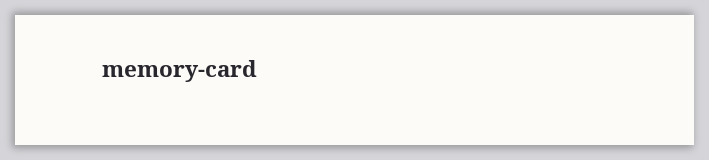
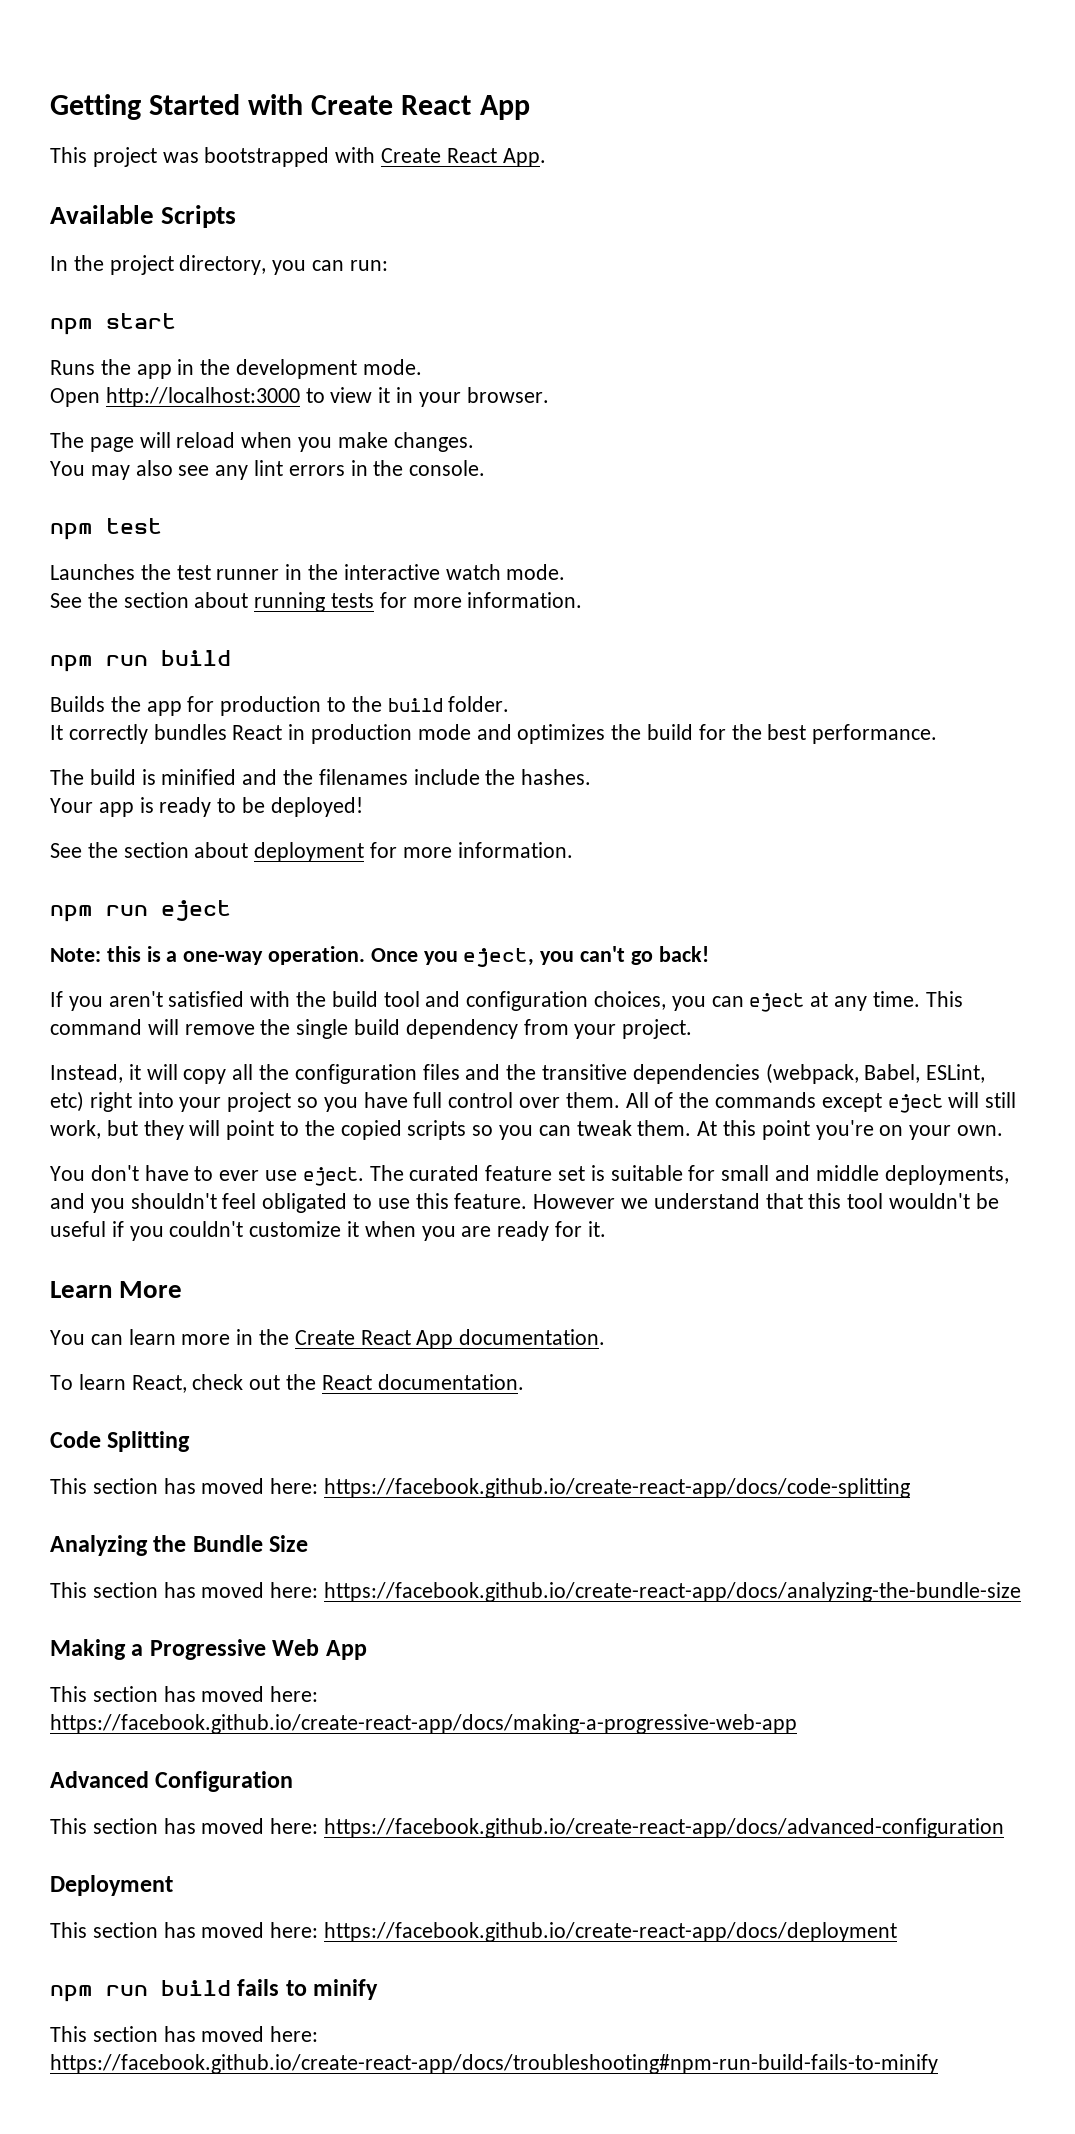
- memory-card
+ Getting Started with Create React App
+ This project was bootstrapped with Create React App.
+ Available Scripts
+ In the project directory, you can run:
+ npm start
+ Runs the app in the development mode.
+ Open http://localhost:3000 to view it in your browser.
+ The page will reload when you make changes.
+ You may also see any lint errors in the console.
+ npm test
+ Launches the test runner in the interactive watch mode.
+ See the section about running tests for more information.
+ npm run build
+ Builds the app for production to the build folder.
+ It correctly bundles React in production mode and optimizes the build for the best performance.
+ The build is minified and the filenames include the hashes.
+ Your app is ready to be deployed!
+ See the section about deployment for more information.
+ npm run eject
+ Note: this is a one-way operation. Once you eject, you can't go back!
+ If you aren't satisfied with the build tool and configuration choices, you can eject at any time. This command will remove the single build dependency from your project.
+ Instead, it will copy all the configuration files and the transitive dependencies (webpack, Babel, ESLint, etc) right into your project so you have full control over them. All of the commands except eject will still work, but they will point to the copied scripts so you can tweak them. At this point you're on your own.
+ You don't have to ever use eject. The curated feature set is suitable for small and middle deployments, and you shouldn't feel obligated to use this feature. However we understand that this tool wouldn't be useful if you couldn't customize it when you are ready for it.
+ Learn More
+ You can learn more in the Create React App documentation.
+ To learn React, check out the React documentation.
+ Code Splitting
+ This section has moved here: https://facebook.github.io/create-react-app/docs/code-splitting
+ Analyzing the Bundle Size
+ This section has moved here: https://facebook.github.io/create-react-app/docs/analyzing-the-bundle-size
+ Making a Progressive Web App
+ This section has moved here: https://facebook.github.io/create-react-app/docs/making-a-progressive-web-app
+ Advanced Configuration
+ This section has moved here: https://facebook.github.io/create-react-app/docs/advanced-configuration
+ Deployment
+ This section has moved here: https://facebook.github.io/create-react-app/docs/deployment
+ npm run build fails to minify
+ This section has moved here: https://facebook.github.io/create-react-app/docs/troubleshooting#npm-run-build-fails-to-minify

